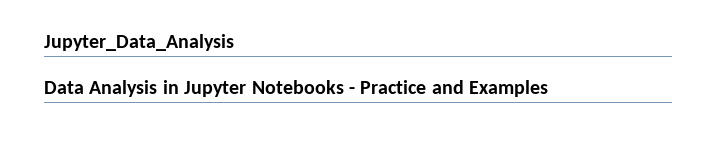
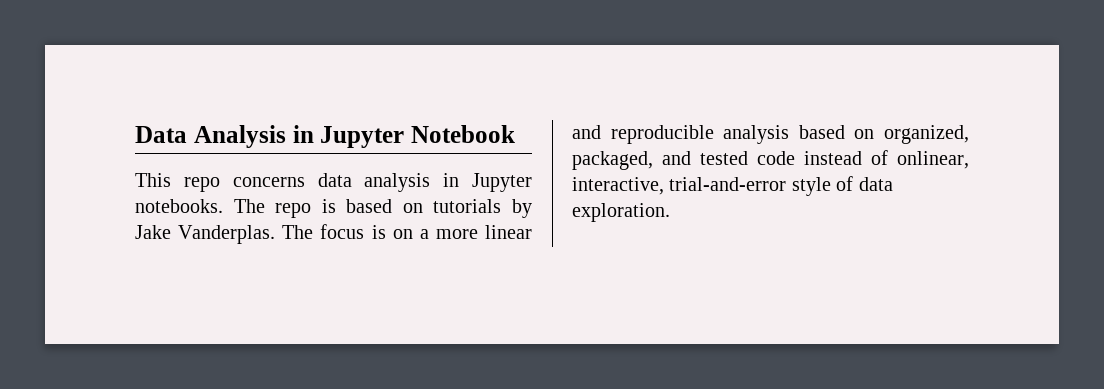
- Jupyter_Data_Analysis
- Data Analysis in Jupyter Notebooks - Practice and Examples
+ Data Analysis in Jupyter Notebook
+ This repo concerns data analysis in Jupyter notebooks. The repo is based on tutorials by Jake Vanderplas. The focus is on a more linear and reproducible analysis based on organized, packaged, and tested code instead of onlinear, interactive, trial-and-error style of data exploration.

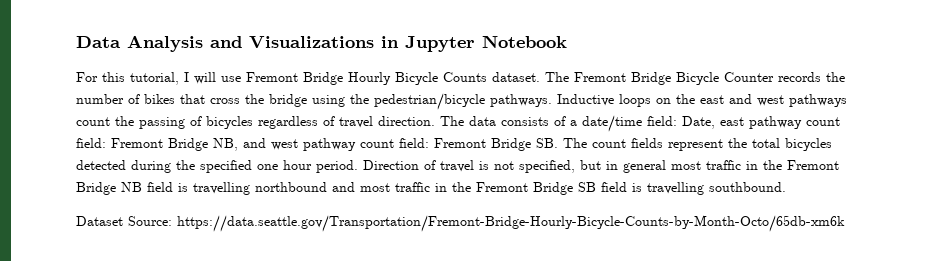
- Data Analysis in Jupyter Notebook
+ Data Analysis and Visualizations in Jupyter Notebook
- This repo concerns data analysis in Jupyter notebooks. The repo is based on tutorials by Jake Vanderplas. The focus is on a more linear and reproducible analysis based on organized, packaged, and tested code instead of onlinear, interactive, trial-and-error style of data exploration.
+ For this tutorial, I will use Fremont Bridge Hourly Bicycle Counts dataset. The Fremont Bridge Bicycle Counter records the number of bikes that cross the bridge using the pedestrian/bicycle pathways. Inductive loops on the east and west pathways count the passing of bicycles regardless of travel direction. The data consists of a date/time field: Date, east pathway count field: Fremont Bridge NB, and west pathway count field: Fremont Bridge SB. The count fields represent the total bicycles detected during the specified one hour period. Direction of travel is not specified, but in general most traffic in the Fremont Bridge NB field is travelling northbound and most traffic in the Fremont Bridge SB field is travelling southbound.
+ Dataset Source: https://data.seattle.gov/Transportation/Fremont-Bridge-Hourly-Bicycle-Counts-by-Month-Octo/65db-xm6k

